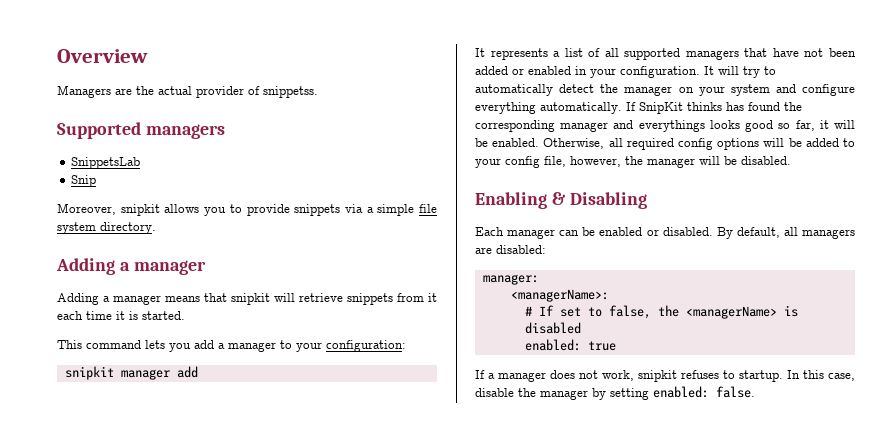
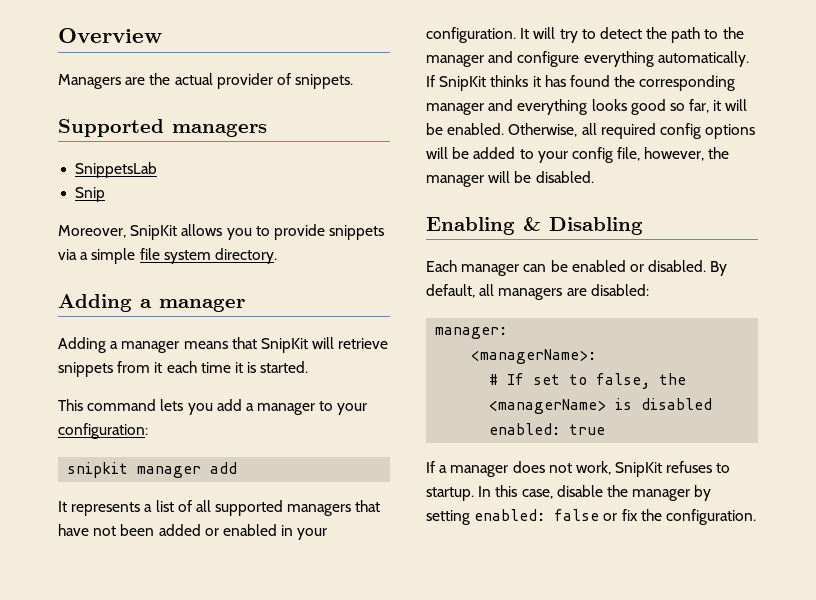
- Managers are the actual provider of snippetss.
+ Managers are the actual provider of snippets.
- Moreover, snipkit allows you to provide snippets via a simple file system directory.
+ Moreover, SnipKit allows you to provide snippets via a simple file system directory.
- Adding a manager means that snipkit will retrieve snippets from it each time it is started.
+ Adding a manager means that SnipKit will retrieve snippets from it each time it is started.
- It will try to automatically detect the manager on your system and configure everything automatically.
+ It will try to detect the path to the manager and configure everything automatically.
- If SnipKit thinks has found the corresponding manager and everythings looks good so far, it will be enabled.
+ If SnipKit thinks it has found the corresponding manager and everything looks good so far, it will be enabled.
- If a manager does not work, snipkit refuses to startup.
+ If a manager does not work, SnipKit refuses to startup.
- In this case, disable the manager by setting enabled: false.
+ In this case, disable the manager by setting enabled: false or fix the configuration.

